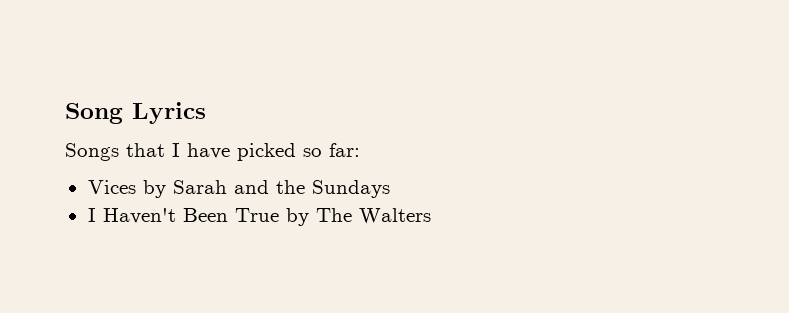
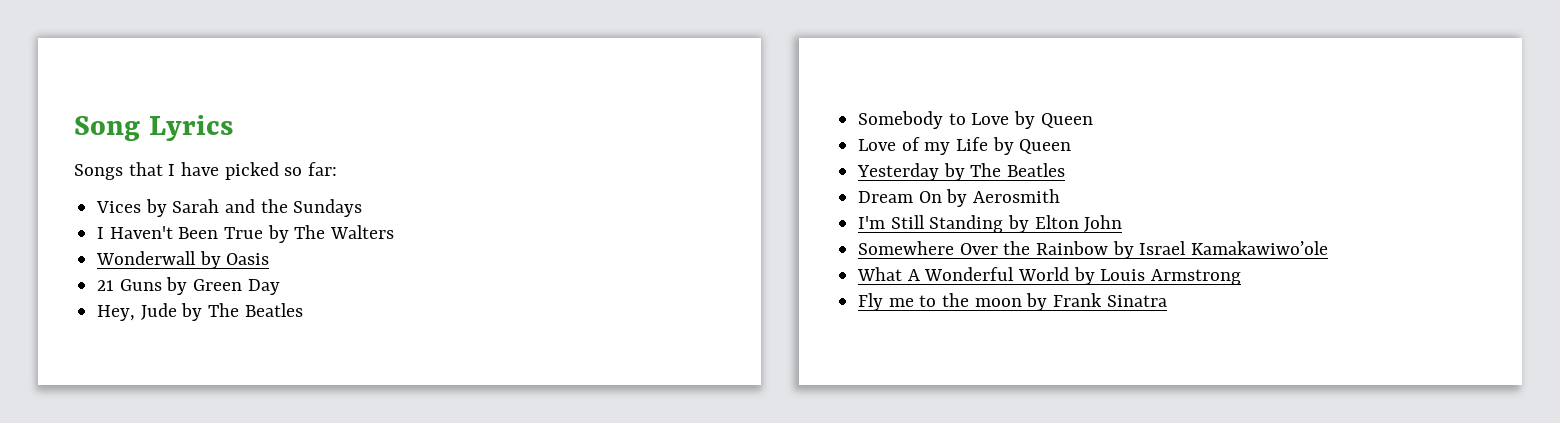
+ Wonderwall by Oasis
+ 21 Guns by Green Day
+ Hey, Jude by The Beatles
+ Somebody to Love by Queen
+ Love of my Life by Queen
+ Yesterday by The Beatles
+ Dream On by Aerosmith
+ I'm Still Standing by Elton John
+ Somewhere Over the Rainbow by Israel Kamakawiwo’ole
+ What A Wonderful World by Louis Armstrong
+ Fly me to the moon by Frank Sinatra

